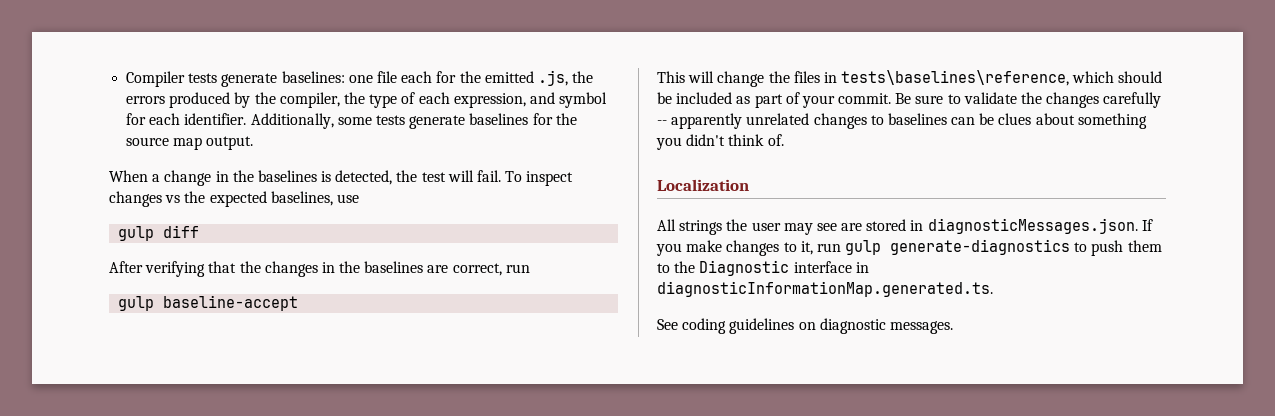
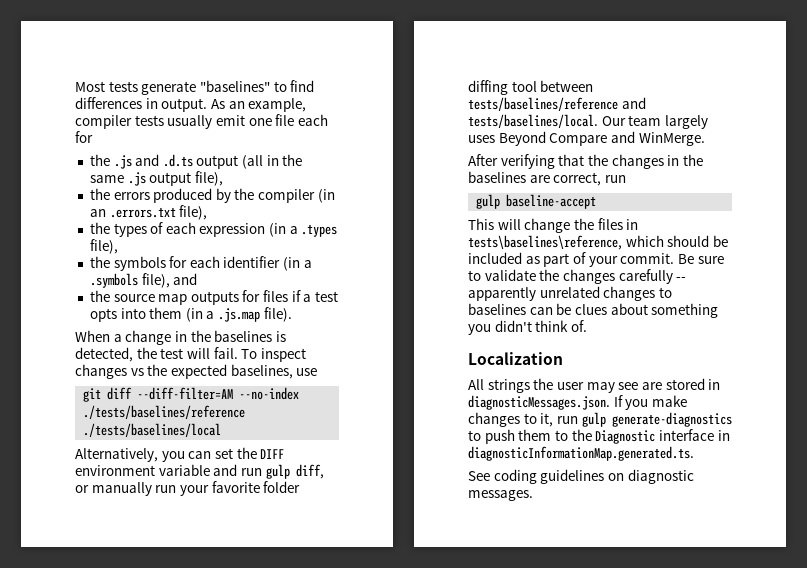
- Compiler tests generate baselines: one file each for the emitted .js, the errors produced by the compiler, the type of each expression, and symbol for each identifier. Additionally, some tests generate baselines for the source map output.
+ Most tests generate "baselines" to find differences in output. As an example, compiler tests usually emit one file each for
+ the .js and .d.ts output (all in the same .js output file),
+ the errors produced by the compiler (in an .errors.txt file),
+ the types of each expression (in a .types file),
+ the symbols for each identifier (in a .symbols file), and
+ the source map outputs for files if a test opts into them (in a .js.map file).
- gulp diff
+ git diff --diff-filter=AM --no-index ./tests/baselines/reference ./tests/baselines/local
+ Alternatively, you can set the DIFF environment variable and run gulp diff, or manually run your favorite folder diffing tool between tests/baselines/reference and tests/baselines/local. Our team largely uses Beyond Compare and WinMerge.

